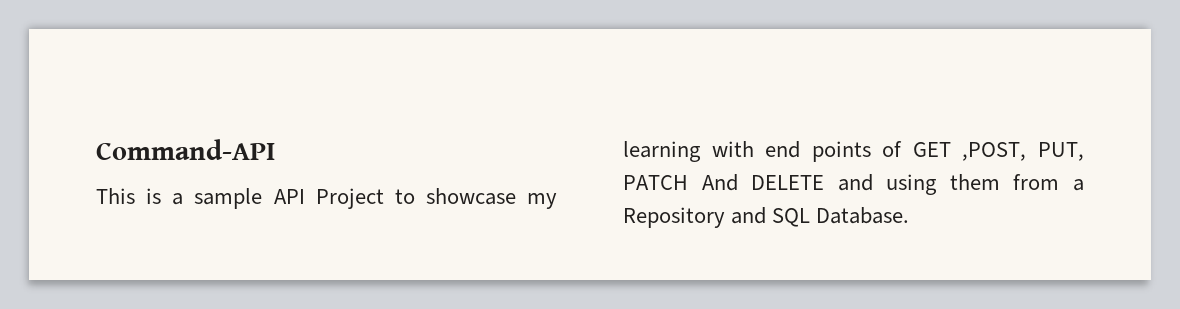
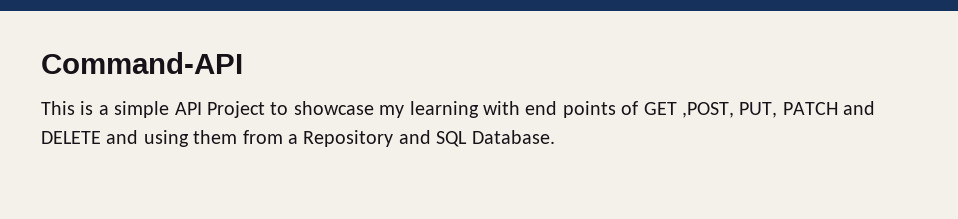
- This is a sample API Project to showcase my learning with end points of GET ,POST, PUT, PATCH And DELETE and using them from a Repository and SQL Database.
+ This is a simple API Project to showcase my learning with end points of GET ,POST, PUT, PATCH and DELETE and using them from a Repository and SQL Database.

